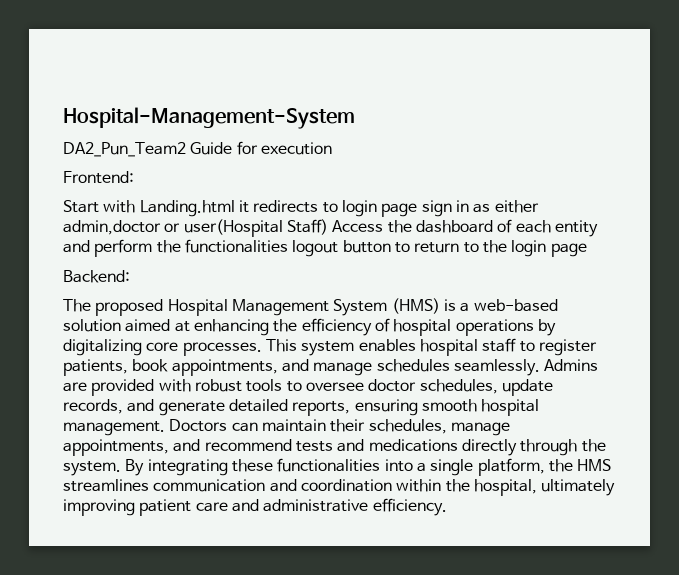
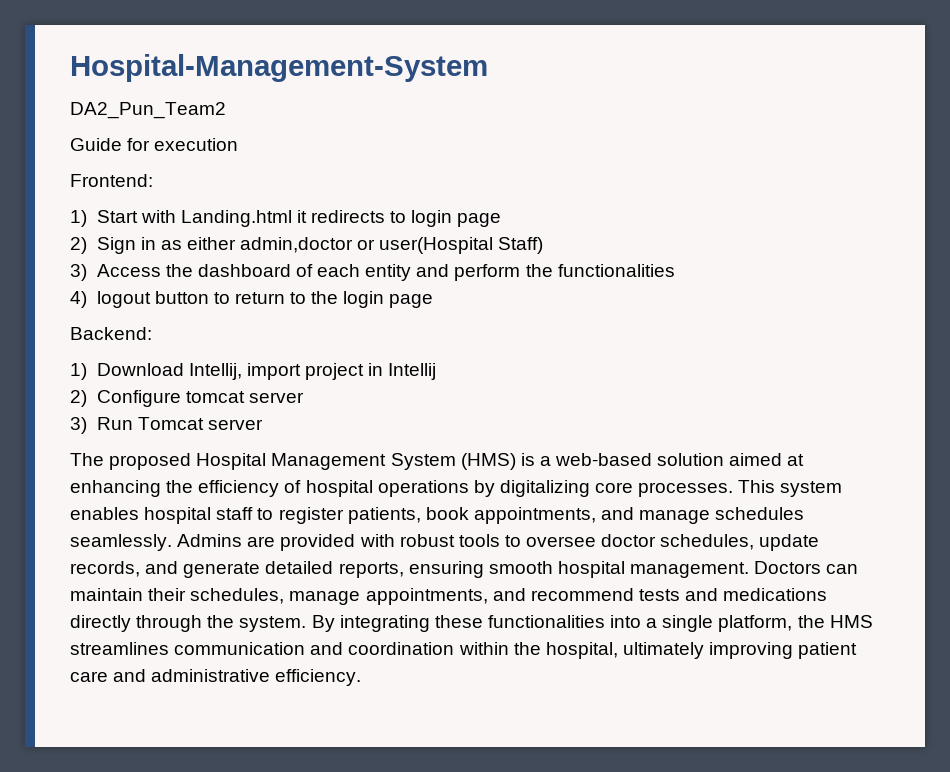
- DA2_Pun_Team2 Guide for execution
+ DA2_Pun_Team2
+ Guide for execution
- Start with Landing.html it redirects to login page sign in as either admin,doctor or user(Hospital Staff) Access the dashboard of each entity and perform the functionalities logout button to return to the login page
+ 1) Start with Landing.html it redirects to login page
+ 2) Sign in as either admin,doctor or user(Hospital Staff)
+ 3) Access the dashboard of each entity and perform the functionalities
+ 4) logout button to return to the login page
+ 1) Download Intellij, import project in Intellij
+ 2) Configure tomcat server
+ 3) Run Tomcat server

